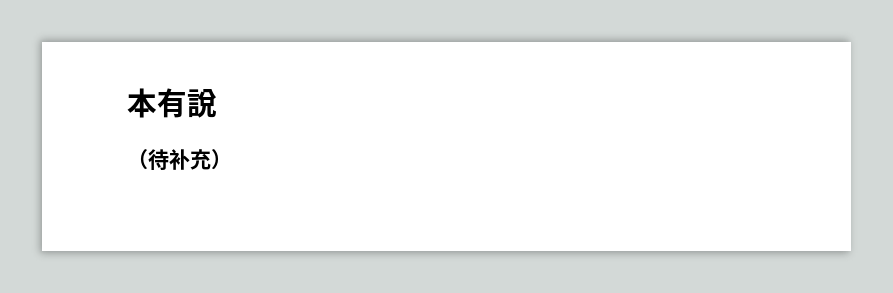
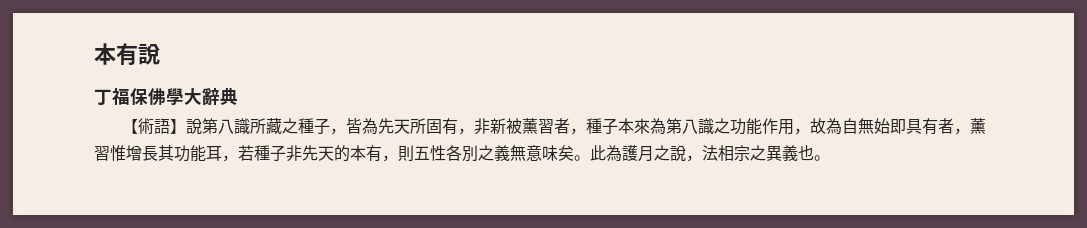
- （待补充）
+ 丁福保佛學大辭典
+ 【術語】說第八識所藏之種子，皆為先天所固有，非新被薰習者，種子本來為第八識之功能作用，故為自無始即具有者，薰習惟增長其功能耳，若種子非先天的本有，則五性各別之義無意味矣。此為護月之說，法相宗之異義也。

